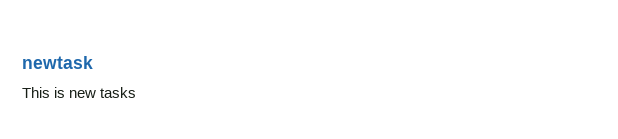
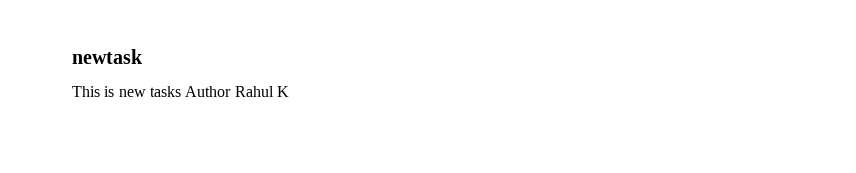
- This is new tasks
+ This is new tasks Author Rahul K

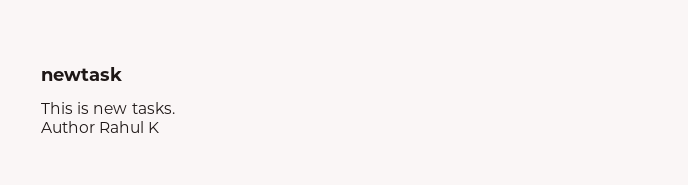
- This is new tasks Author Rahul K
+ This is new tasks.
+ Author Rahul K

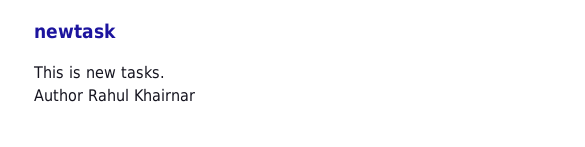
- Author Rahul K
+ Author Rahul Khairnar

